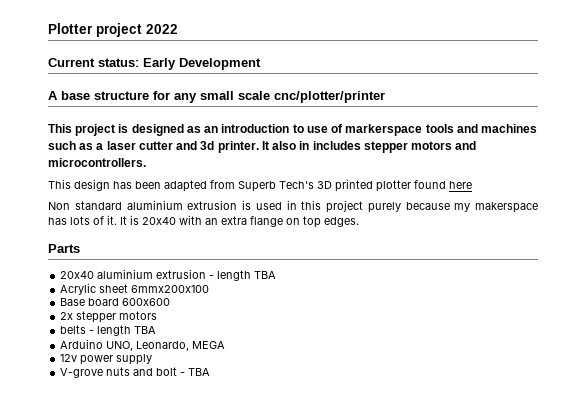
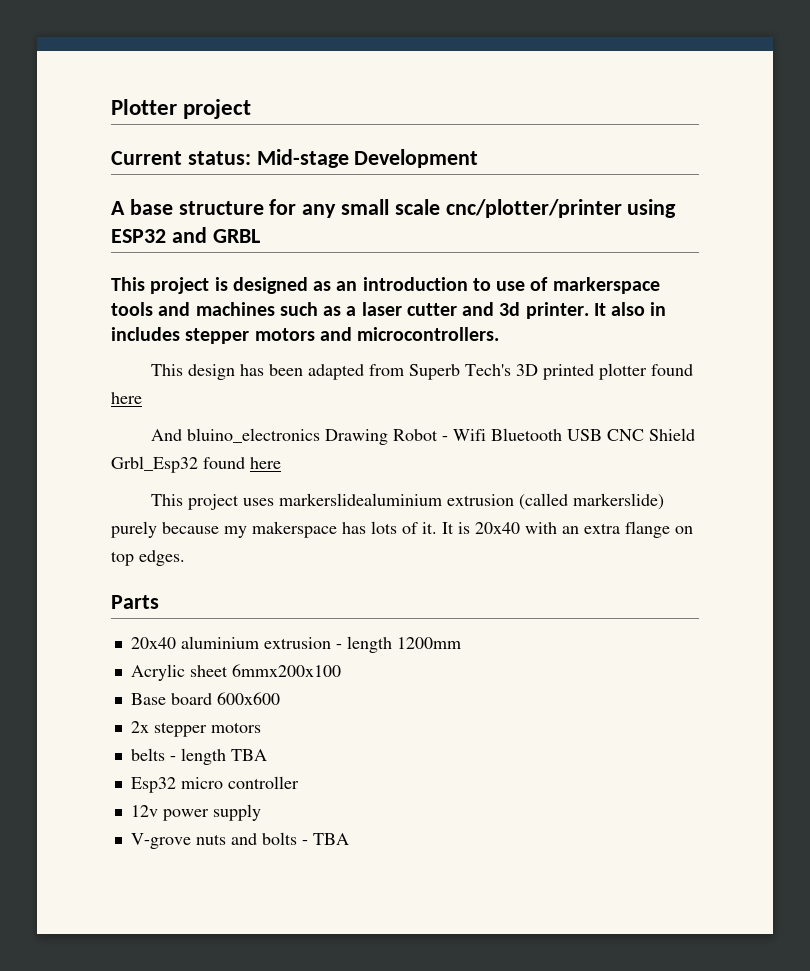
- Plotter project 2022
+ Plotter project
- Current status: Early Development
+ Current status: Mid-stage Development
- A base structure for any small scale cnc/plotter/printer
+ A base structure for any small scale cnc/plotter/printer using ESP32 and GRBL
- Non standard aluminium extrusion is used in this project purely because my makerspace has lots of it.
+ And bluino_electronics Drawing Robot - Wifi Bluetooth USB CNC Shield Grbl_Esp32 found here
+ This project uses markerslidealuminium extrusion (called markerslide) purely because my makerspace has lots of it.
- 20x40 aluminium extrusion - length TBA
+ 20x40 aluminium extrusion - length 1200mm
- Arduino UNO, Leonardo, MEGA
+ Esp32 micro controller
- V-grove nuts and bolt - TBA
+ V-grove nuts and bolts - TBA

